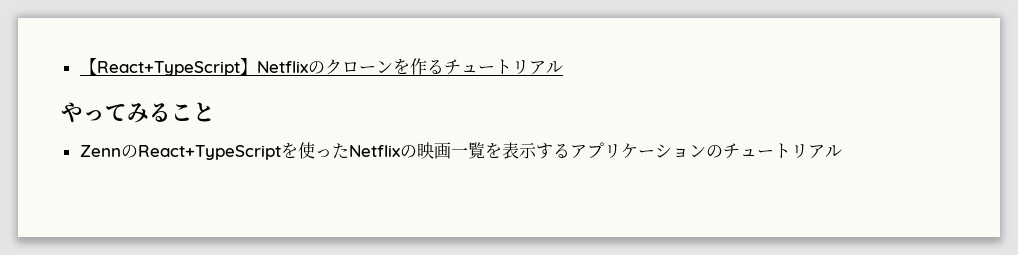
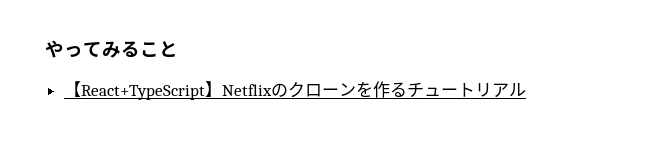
+ やってみること
- やってみること
- ZennのReact+TypeScriptを使ったNetflixの映画一覧を表示するアプリケーションのチュートリアル

